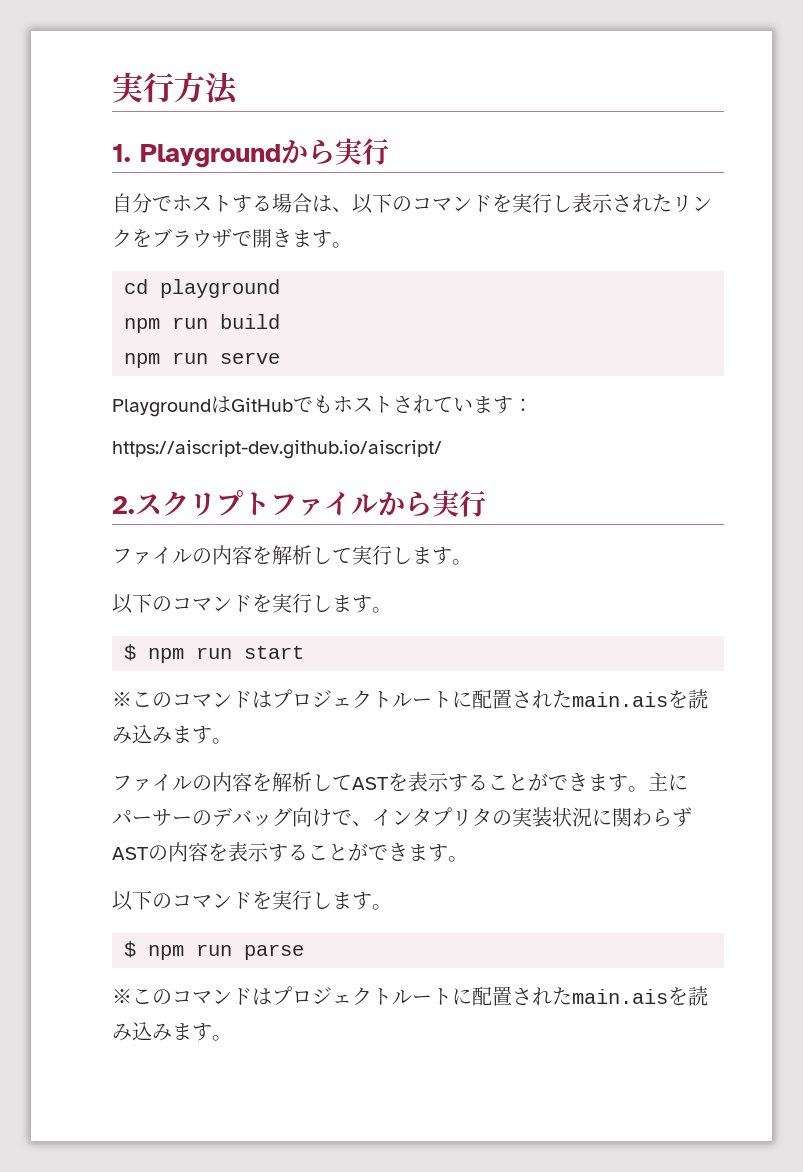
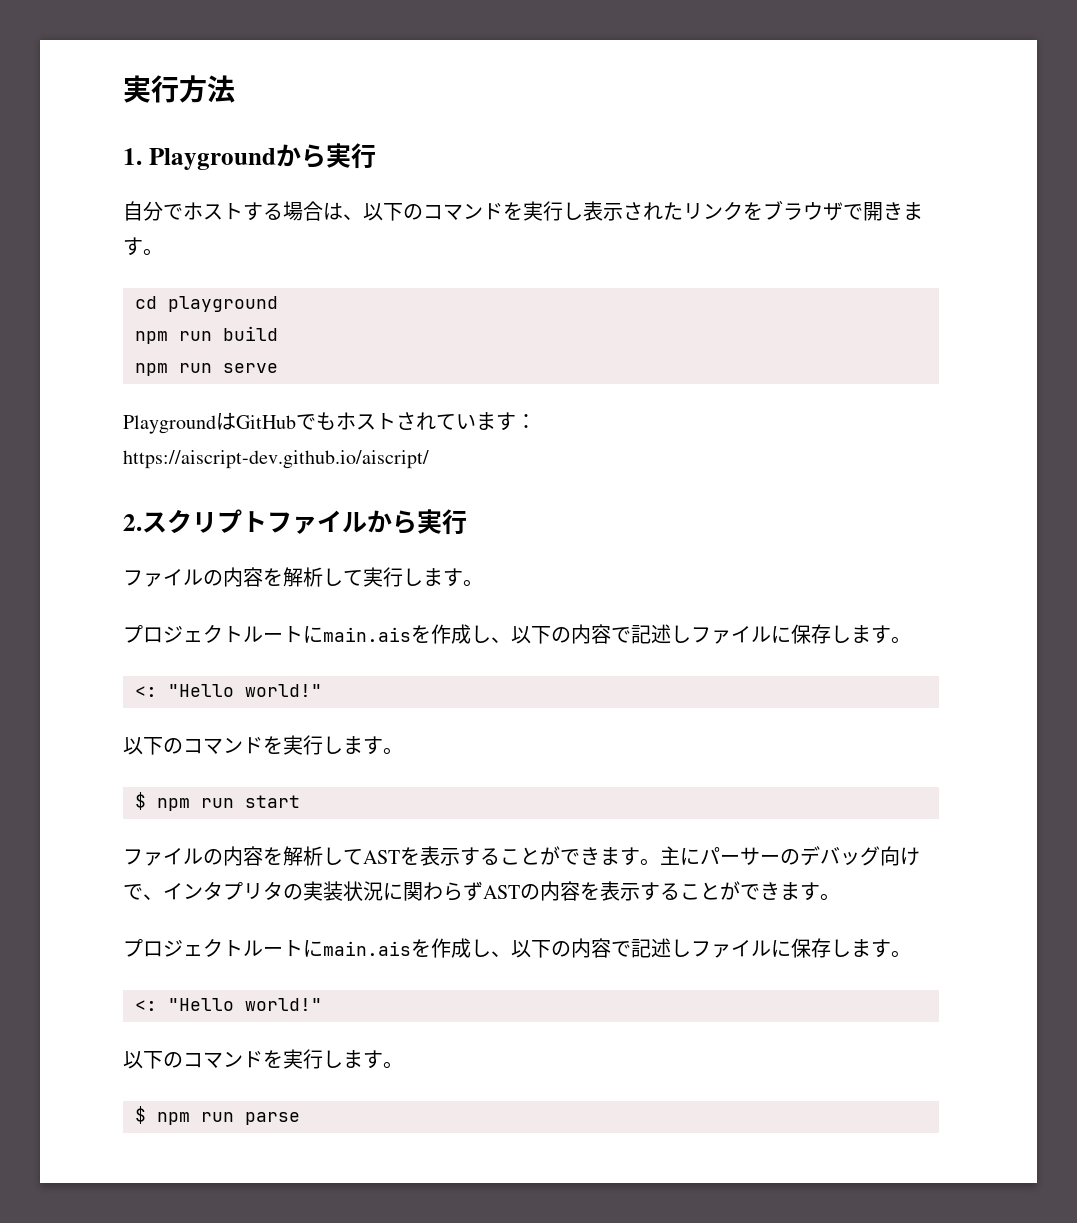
  ファイルの内容を解析して実行します。
+ プロジェクトルートにmain.aisを作成し、以下の内容で記述しファイルに保存します。
+ <: "Hello world!"
  $ npm run start
- ※このコマンドはプロジェクトルートに配置されたmain.aisを読み込みます。
  主にパーサーのデバッグ向けで、インタプリタの実装状況に関わらずASTの内容を表示することができます。
+ プロジェクトルートにmain.aisを作成し、以下の内容で記述しファイルに保存します。
+ <: "Hello world!"
  $ npm run parse
- ※このコマンドはプロジェクトルートに配置されたmain.aisを読み込みます。

